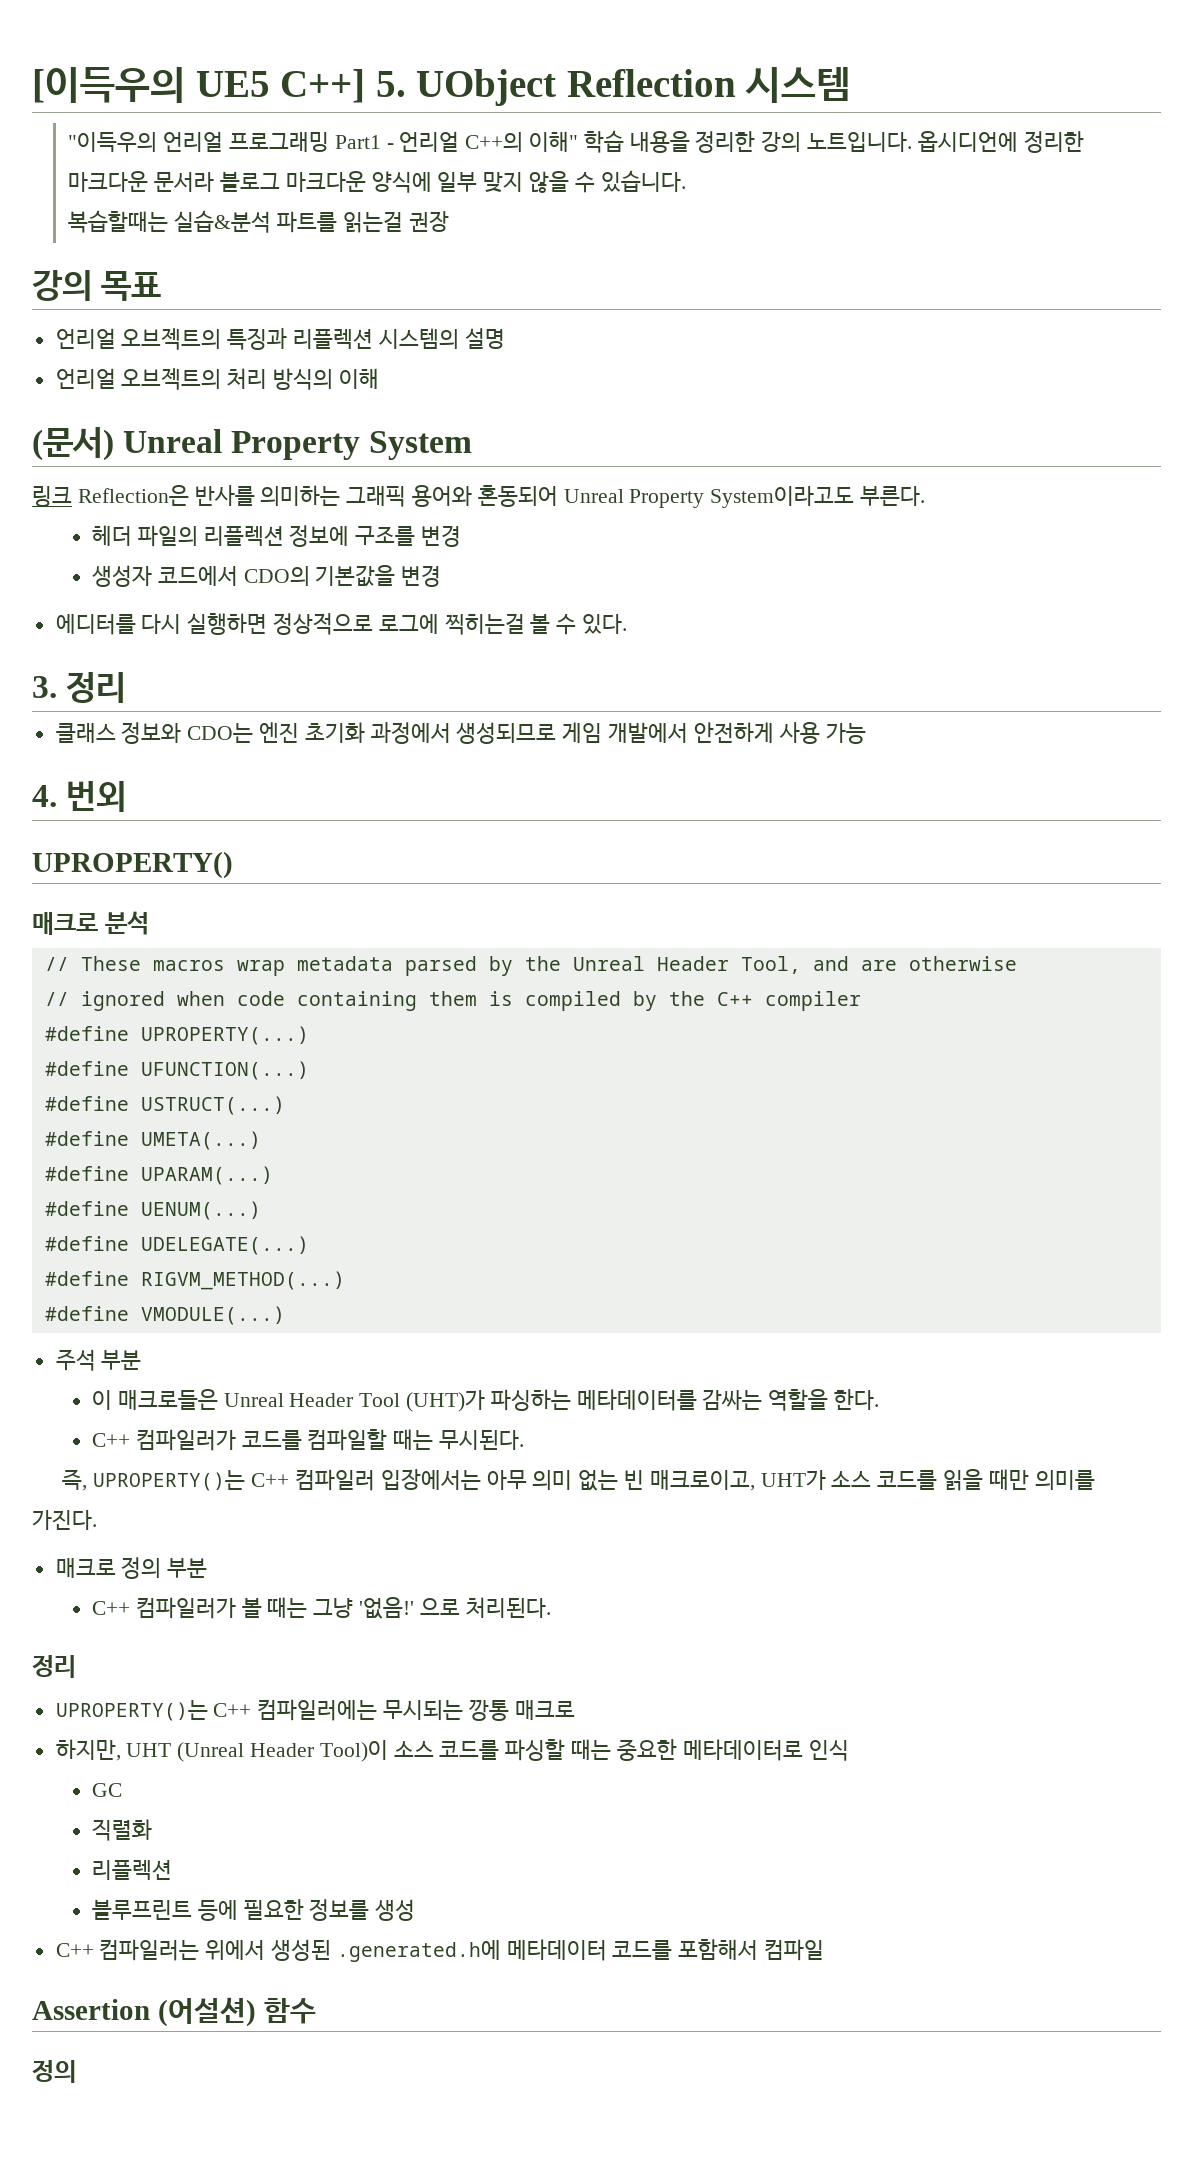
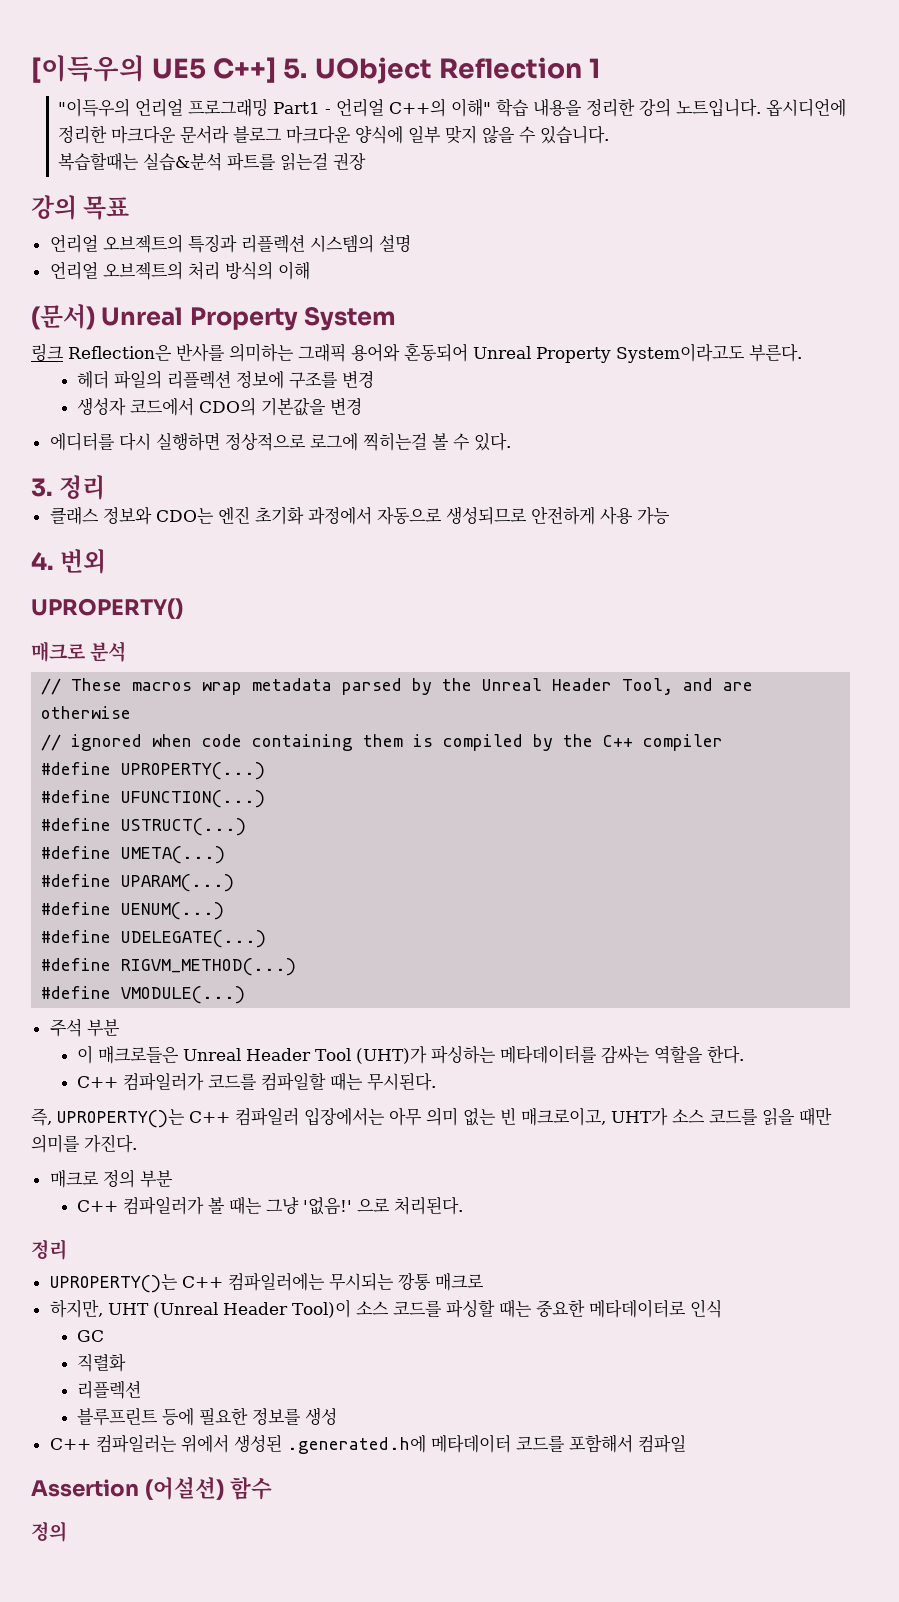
- [이득우의 UE5 C++] 5. UObject Reflection 시스템
+ [이득우의 UE5 C++] 5. UObject Reflection 1
- 클래스 정보와 CDO는 엔진 초기화 과정에서 생성되므로 게임 개발에서 안전하게 사용 가능
+ 클래스 정보와 CDO는 엔진 초기화 과정에서 자동으로 생성되므로 안전하게 사용 가능

